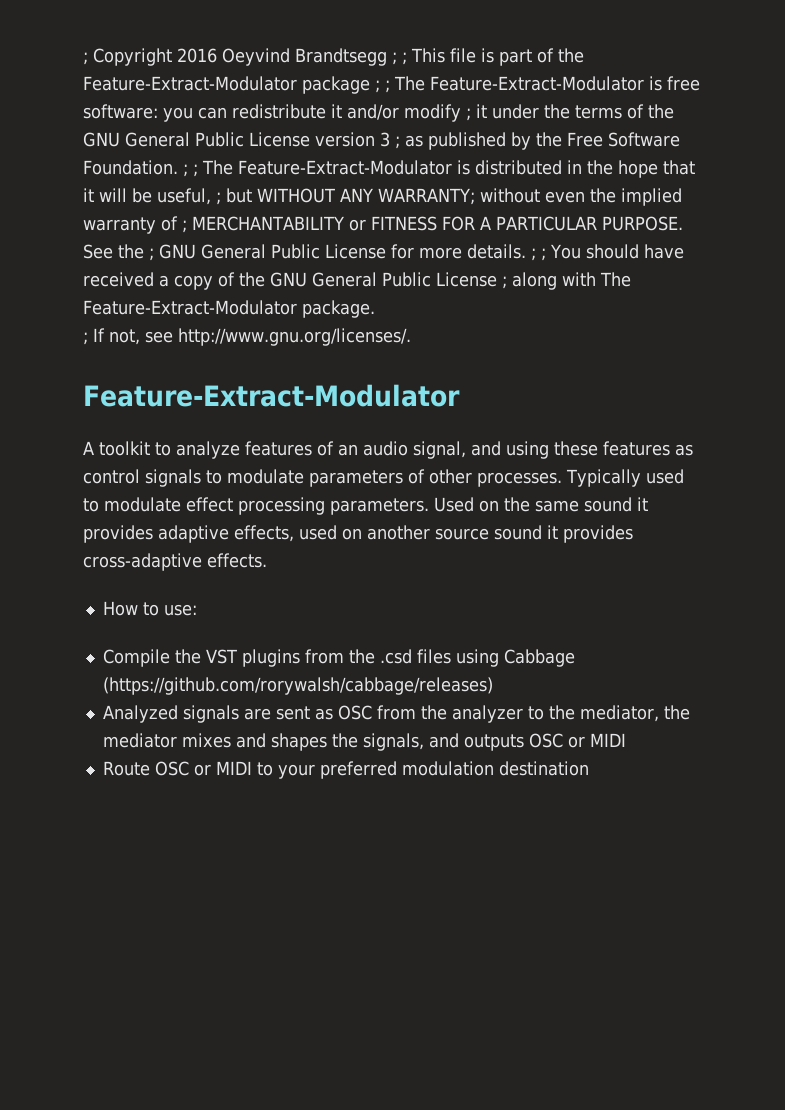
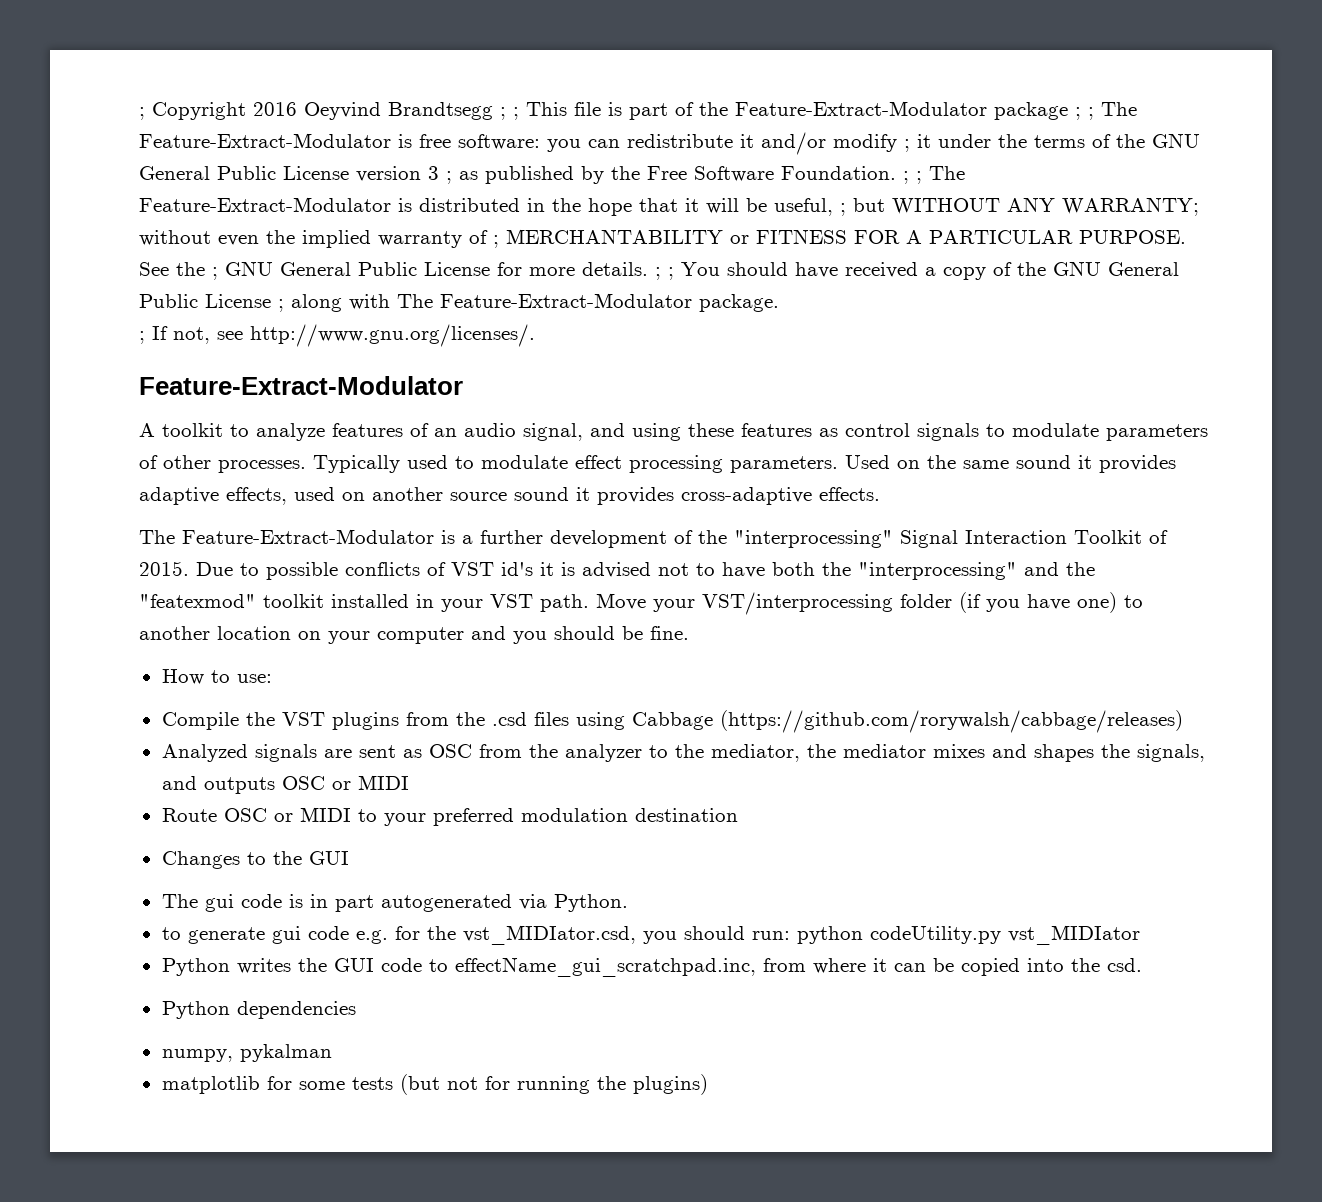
+ The Feature-Extract-Modulator is a further development of the "interprocessing" Signal Interaction Toolkit of 2015. Due to possible conflicts of VST id's it is advised not to have both the "interprocessing" and the "featexmod" toolkit installed in your VST path. Move your VST/interprocessing folder (if you have one) to another location on your computer and you should be fine.
+ Changes to the GUI
+ The gui code is in part autogenerated via Python.
+ to generate gui code e.g. for the vst_MIDIator.csd, you should run: python codeUtility.py vst_MIDIator
+ Python writes the GUI code to effectName_gui_scratchpad.inc, from where it can be copied into the csd.
+ Python dependencies
+ numpy, pykalman
+ matplotlib for some tests (but not for running the plugins)

